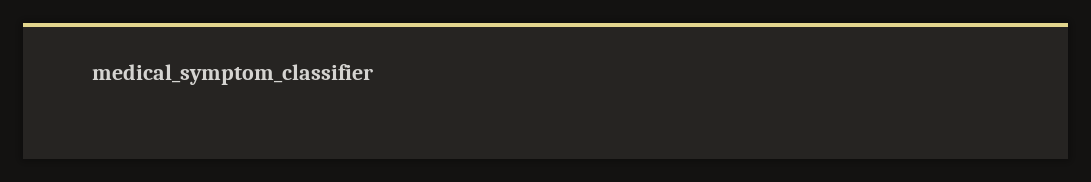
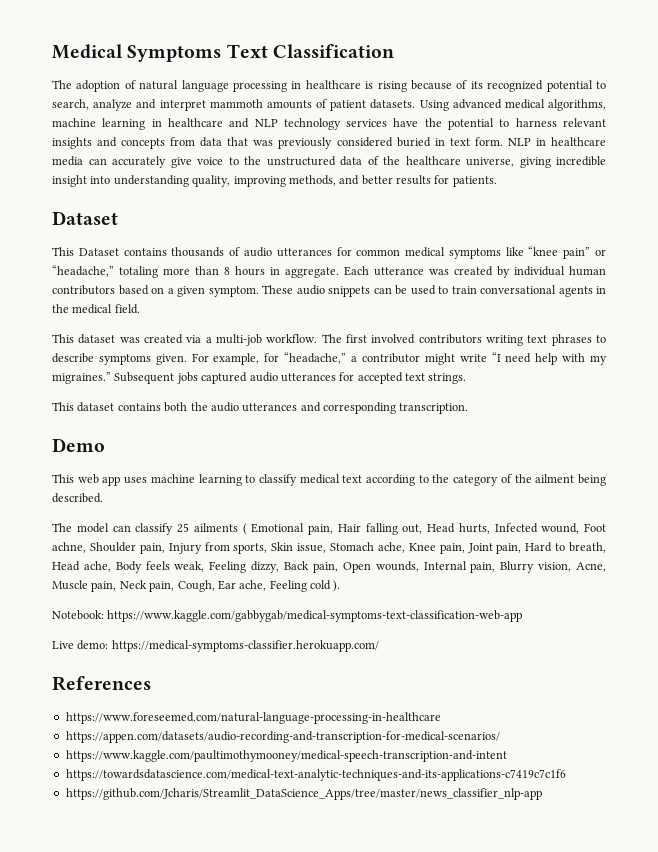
- medical_symptom_classifier
+ Medical Symptoms Text Classification
+ The adoption of natural language processing in healthcare is rising because of its recognized potential to search, analyze and interpret mammoth amounts of patient datasets. Using advanced medical algorithms, machine learning in healthcare and NLP technology services have the potential to harness relevant insights and concepts from data that was previously considered buried in text form. NLP in healthcare media can accurately give voice to the unstructured data of the healthcare universe, giving incredible insight into understanding quality, improving methods, and better results for patients.
+ Dataset
+ This Dataset contains thousands of audio utterances for common medical symptoms like “knee pain” or “headache,” totaling more than 8 hours in aggregate. Each utterance was created by individual human contributors based on a given symptom. These audio snippets can be used to train conversational agents in the medical field.
+ This dataset was created via a multi-job workflow. The first involved contributors writing text phrases to describe symptoms given. For example, for “headache,” a contributor might write “I need help with my migraines.” Subsequent jobs captured audio utterances for accepted text strings.
+ This dataset contains both the audio utterances and corresponding transcription.
+ Demo
+ This web app uses machine learning to classify medical text according to the category of the ailment being described.
+ The model can classify 25 ailments ( Emotional pain, Hair falling out, Head hurts, Infected wound, Foot achne, Shoulder pain, Injury from sports, Skin issue, Stomach ache, Knee pain, Joint pain, Hard to breath, Head ache, Body feels weak, Feeling dizzy, Back pain, Open wounds, Internal pain, Blurry vision, Acne, Muscle pain, Neck pain, Cough, Ear ache, Feeling cold ).
+ Notebook: https://www.kaggle.com/gabbygab/medical-symptoms-text-classification-web-app
+ Live demo: https://medical-symptoms-classifier.herokuapp.com/
+ References
+ https://www.foreseemed.com/natural-language-processing-in-healthcare
+ https://appen.com/datasets/audio-recording-and-transcription-for-medical-scenarios/
+ https://www.kaggle.com/paultimothymooney/medical-speech-transcription-and-intent
+ https://towardsdatascience.com/medical-text-analytic-techniques-and-its-applications-c7419c7c1f6
+ https://github.com/Jcharis/Streamlit_DataScience_Apps/tree/master/news_classifier_nlp-app

